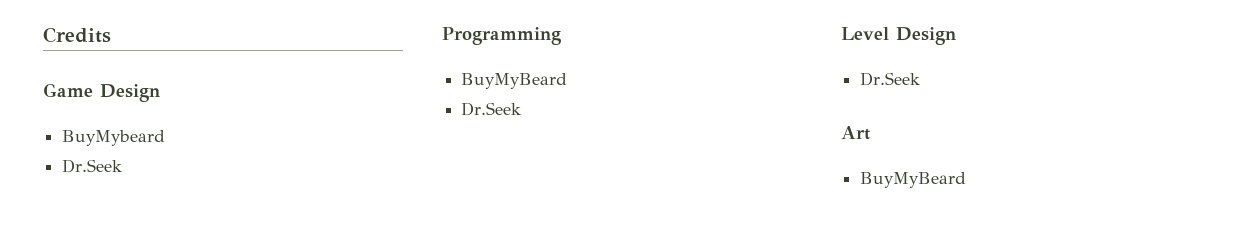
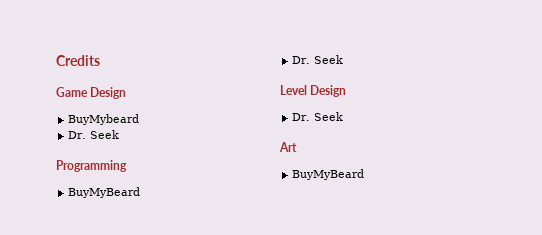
  BuyMybeard
- Dr.Seek
+ Dr. Seek
  Programming
  BuyMyBeard
- Dr.Seek
+ Dr. Seek
  Level Design
- Dr.Seek
+ Dr. Seek

